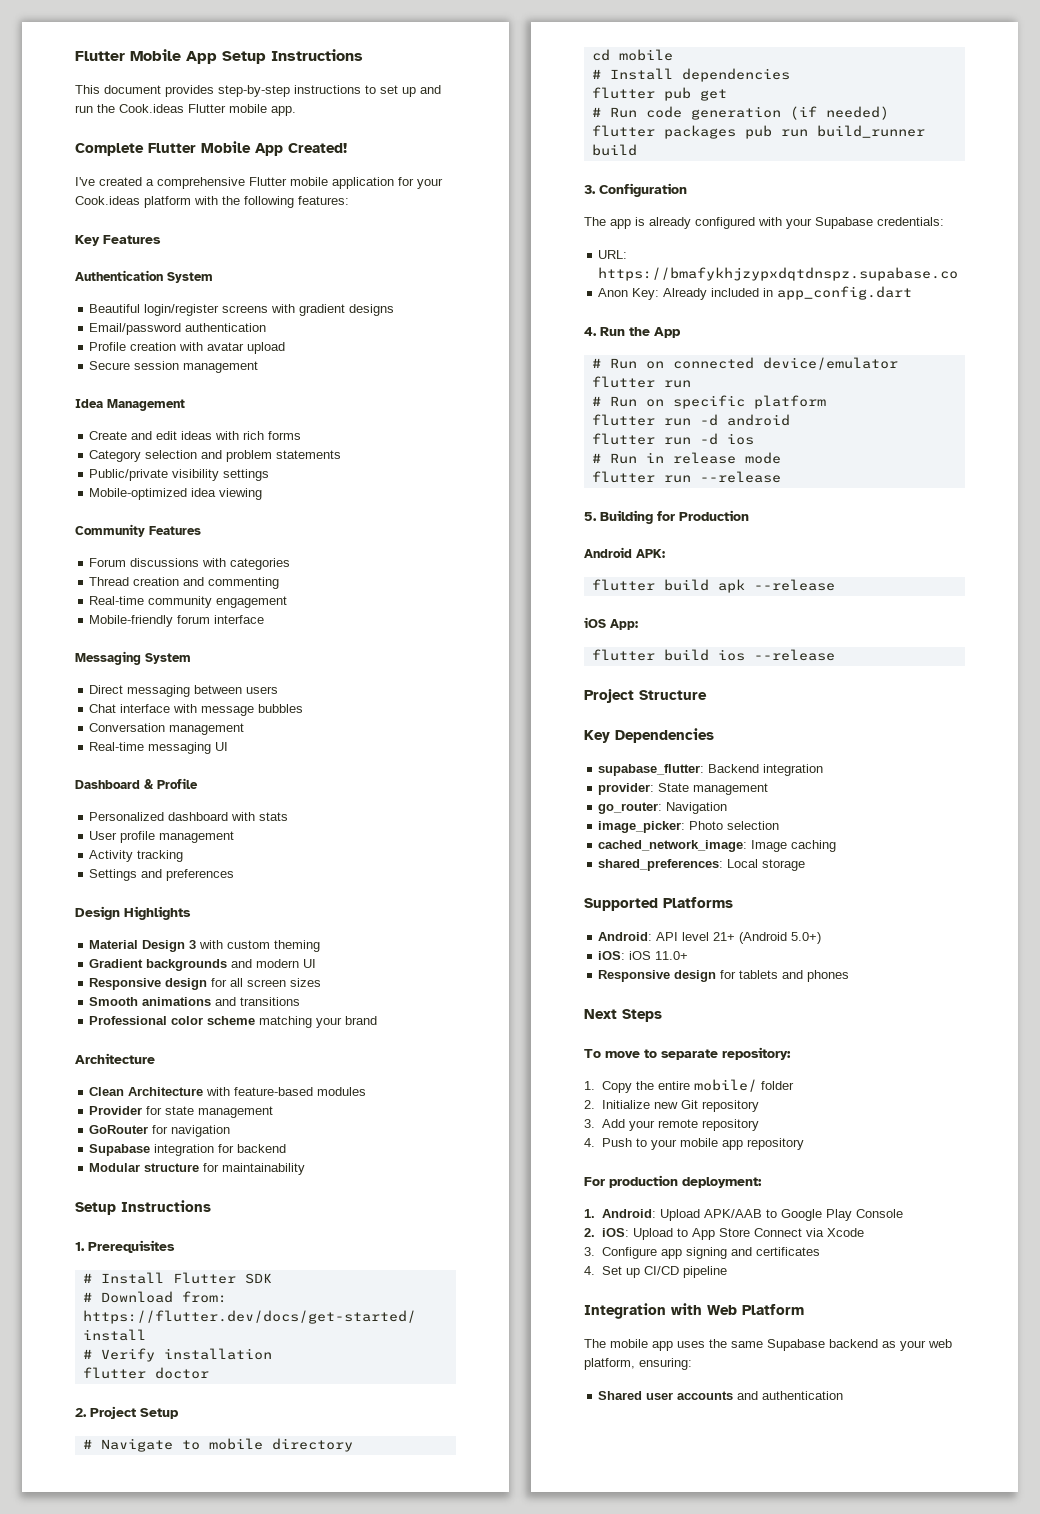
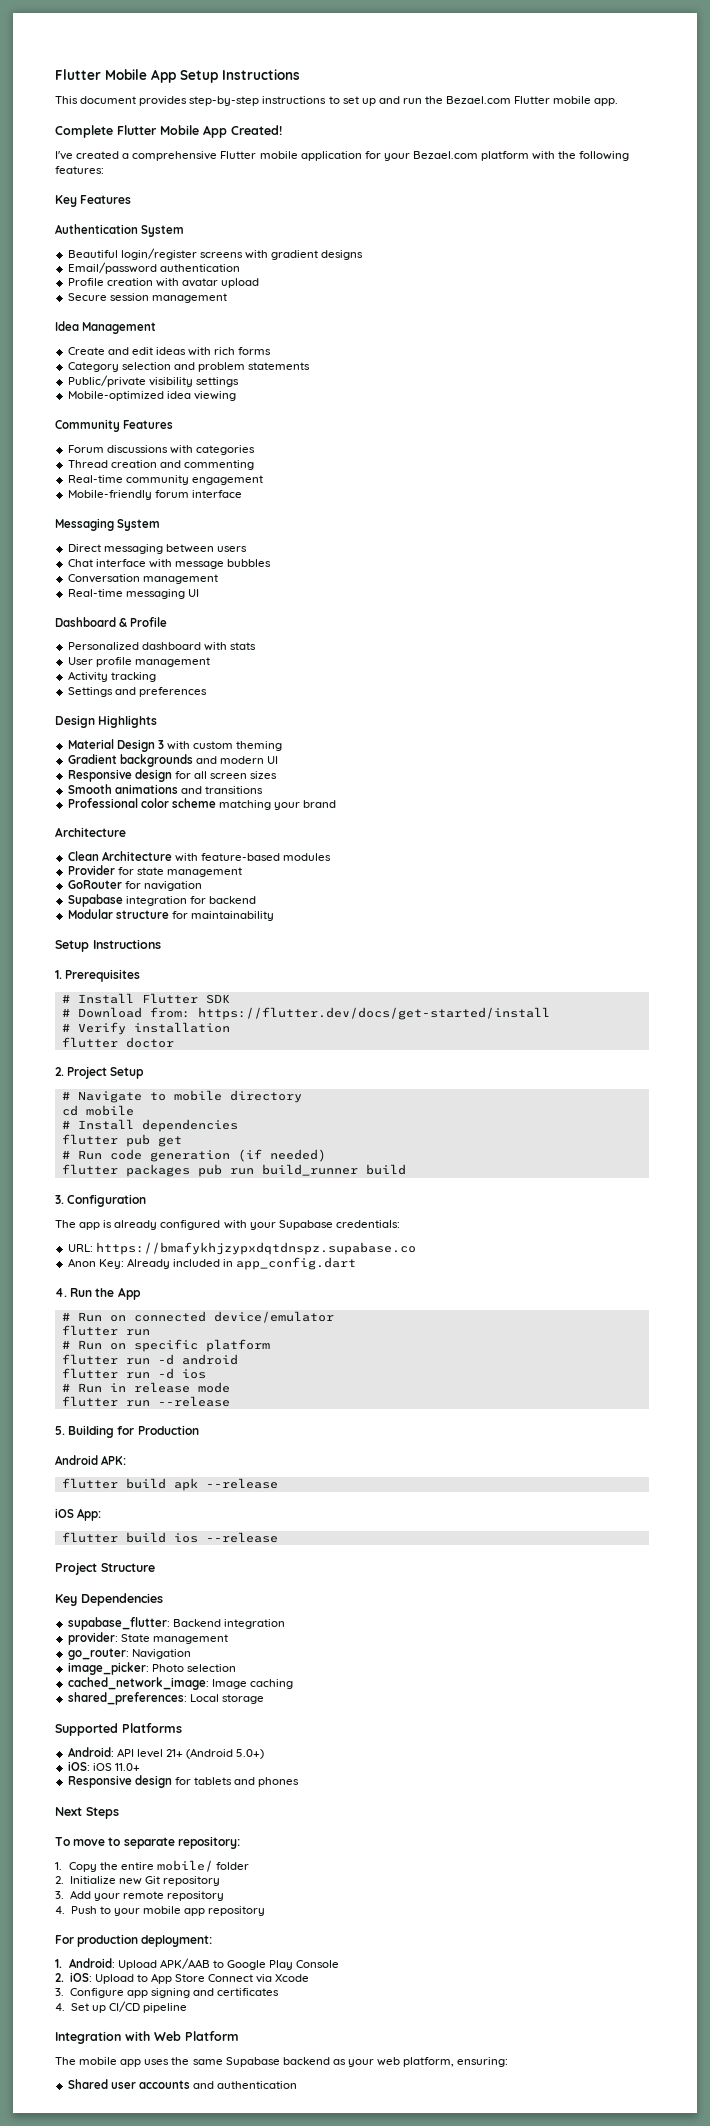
- This document provides step-by-step instructions to set up and run the Cook.ideas Flutter mobile app.
+ This document provides step-by-step instructions to set up and run the Bezael.com Flutter mobile app.
- I've created a comprehensive Flutter mobile application for your Cook.ideas platform with the following features:
+ I've created a comprehensive Flutter mobile application for your Bezael.com platform with the following features:

